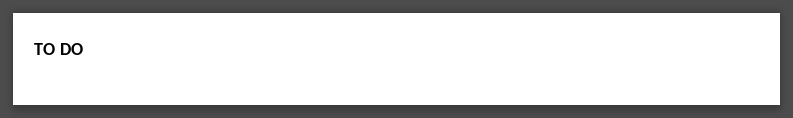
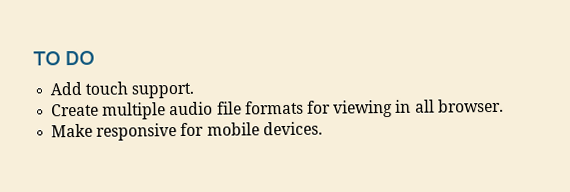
+ Add touch support.
+ Create multiple audio file formats for viewing in all browser.
+ Make responsive for mobile devices.

